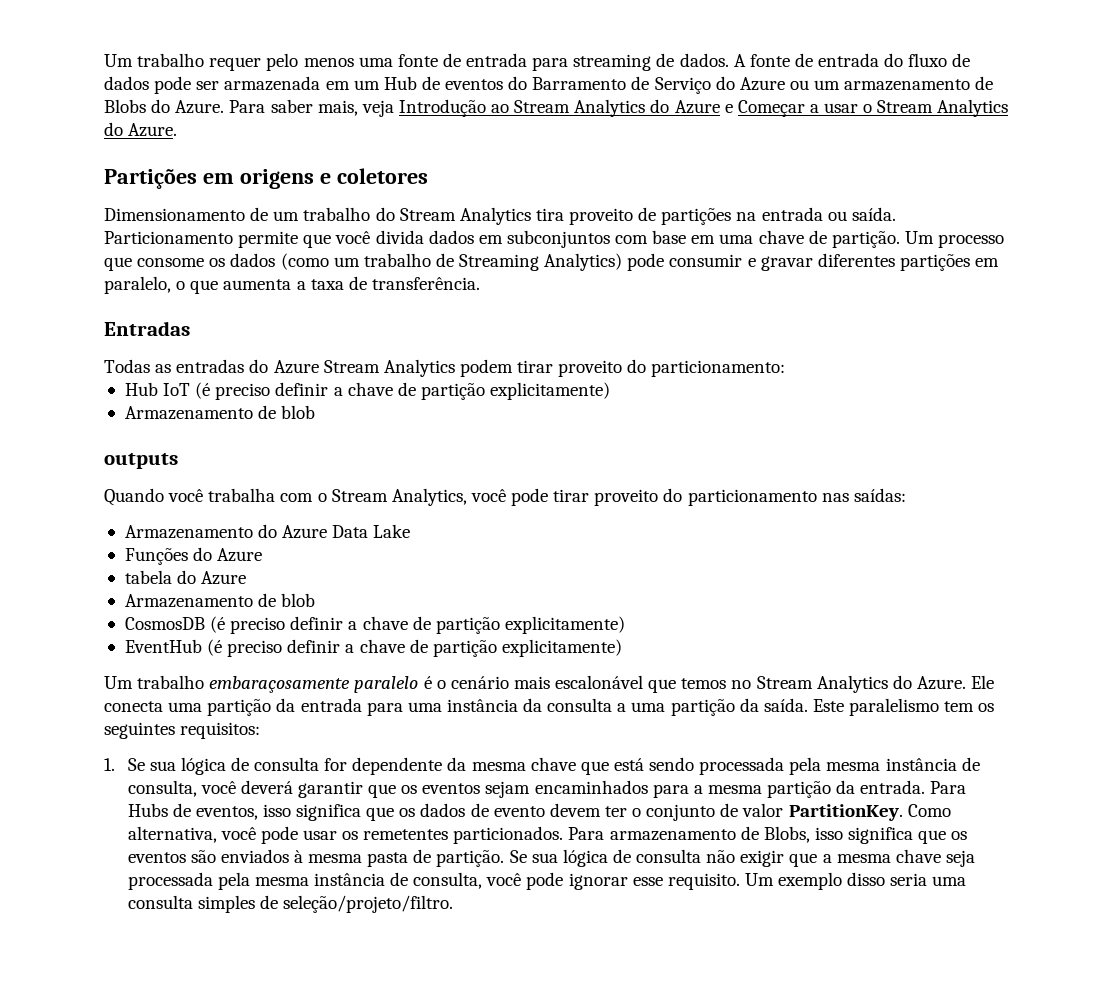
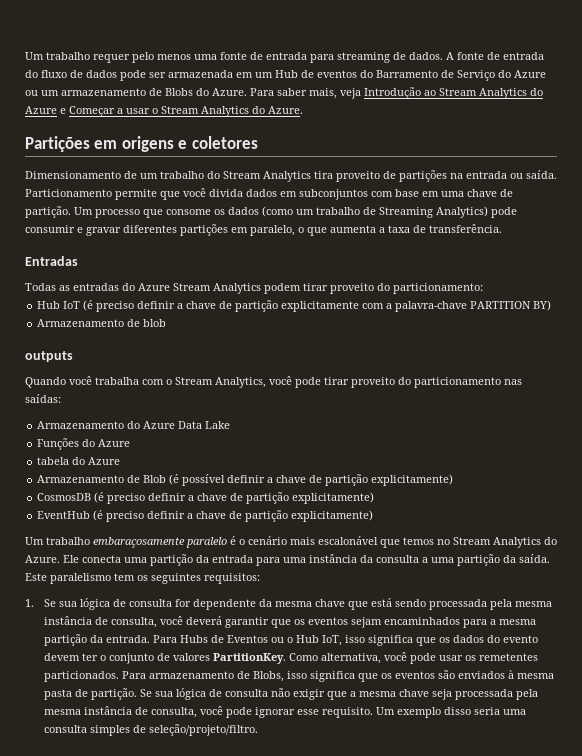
- Hub IoT (é preciso definir a chave de partição explicitamente)
+ Hub IoT (é preciso definir a chave de partição explicitamente com a palavra-chave PARTITION BY)
  tabela do Azure
- Armazenamento de blob
+ Armazenamento de Blob (é possível definir a chave de partição explicitamente)
- Para Hubs de eventos, isso significa que os dados de evento devem ter o conjunto de valor PartitionKey.
+ Para Hubs de Eventos ou o Hub IoT, isso significa que os dados do evento devem ter o conjunto de valores PartitionKey.

